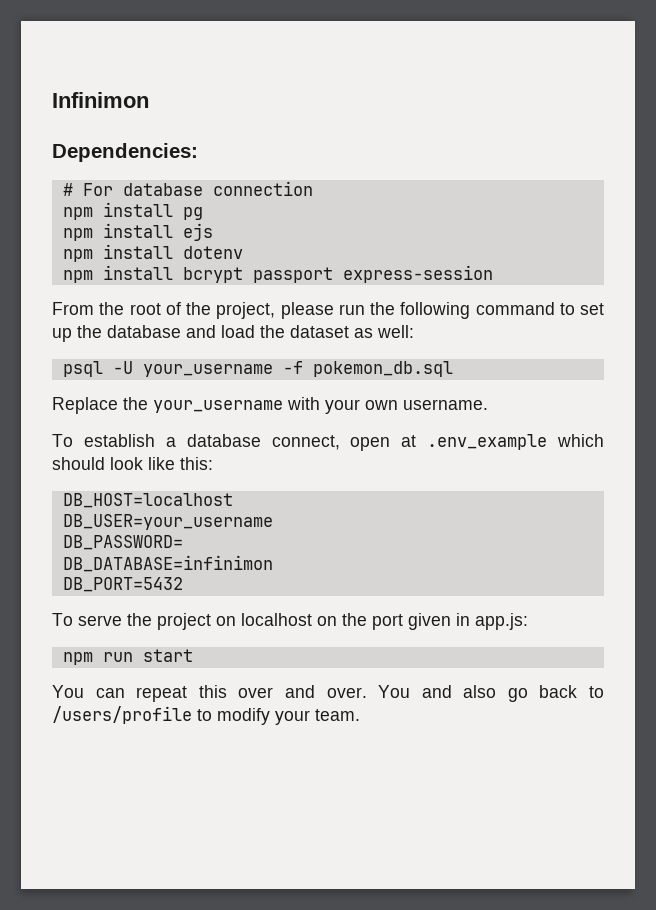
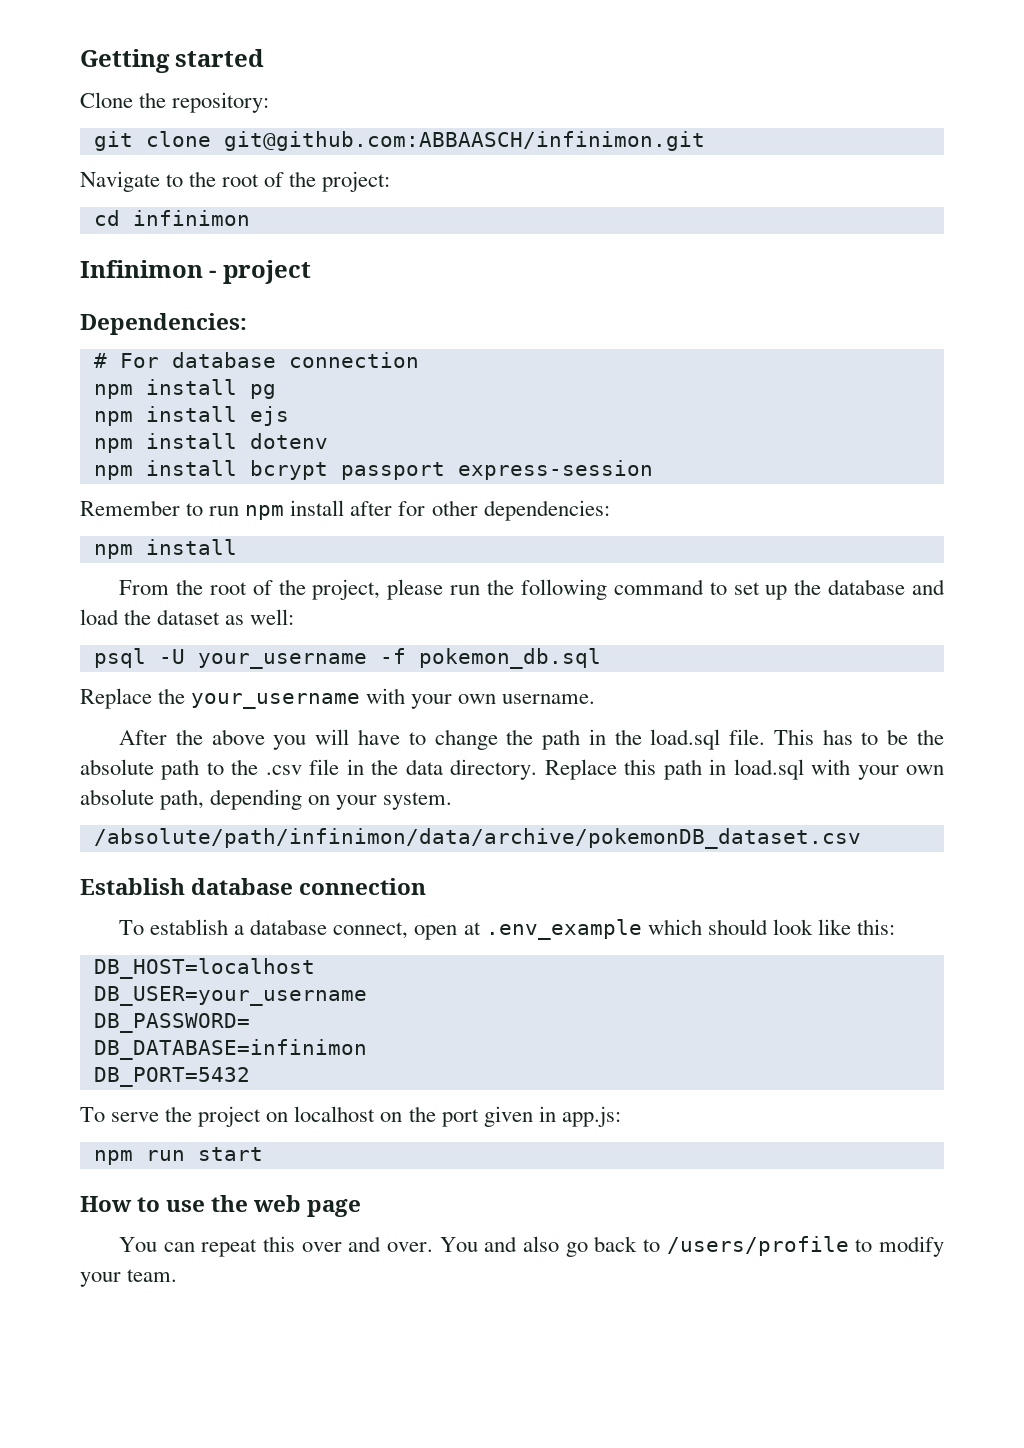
+ Getting started
+ Clone the repository:
+ git clone git@github.com:ABBAASCH/infinimon.git
+ Navigate to the root of the project:
+ cd infinimon
- Infinimon
+ Infinimon - project
+ Remember to run npm install after for other dependencies:
+ npm install
+ After the above you will have to change the path in the load.sql file. This has to be the absolute path to the .csv file in the data directory. Replace this path in load.sql with your own absolute path, depending on your system.
+ /absolute/path/infinimon/data/archive/pokemonDB_dataset.csv
+ Establish database connection
+ How to use the web page

